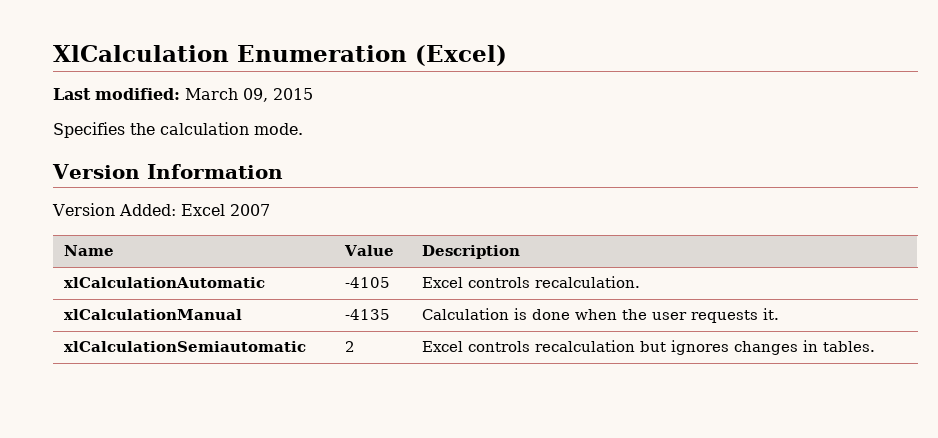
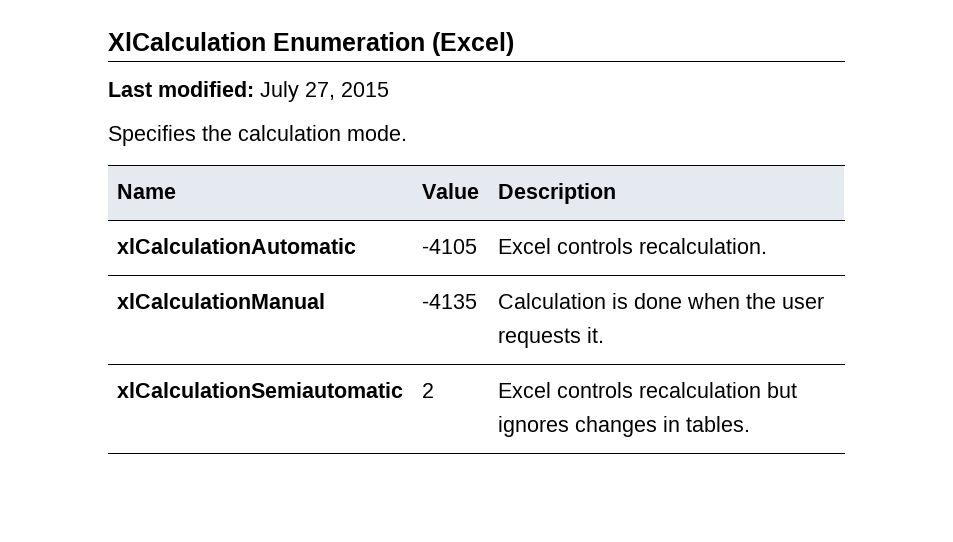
- Last modified: March 09, 2015
+ Last modified: July 27, 2015
- Version Information
- Version Added: Excel 2007

